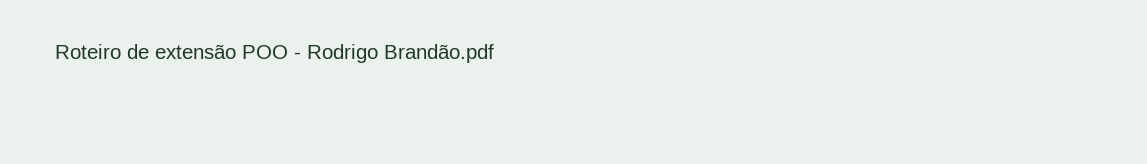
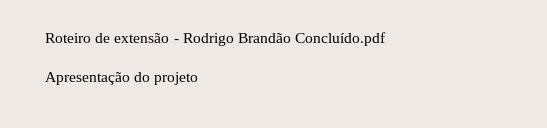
- Roteiro de extensão POO - Rodrigo Brandão.pdf
+ Roteiro de extensão - Rodrigo Brandão Concluído.pdf
+ Apresentação do projeto

